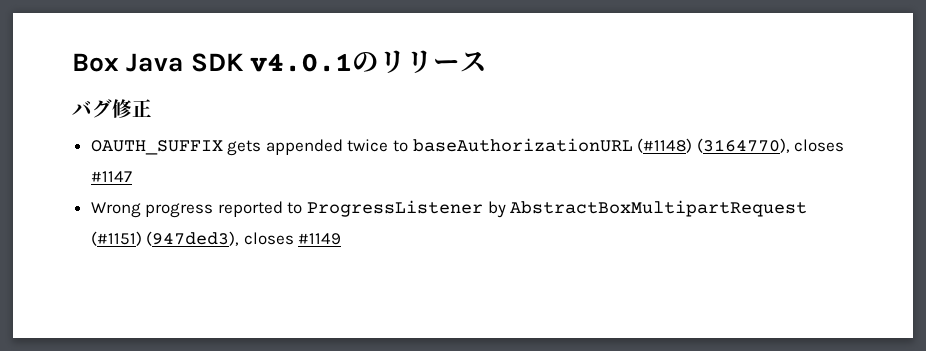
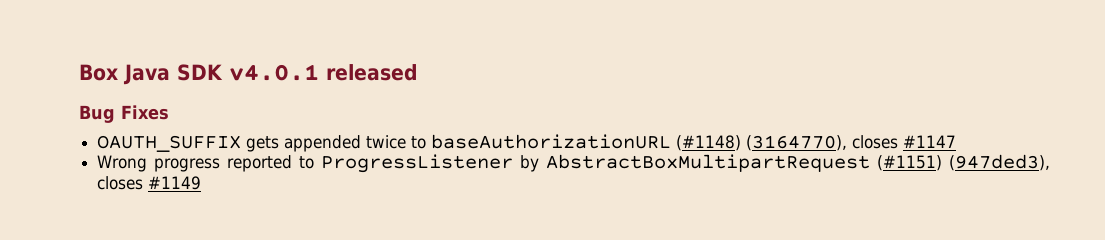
- Box Java SDK v4.0.1のリリース
- バグ修正
+ Box Java SDK v4.0.1 released
+ Bug Fixes

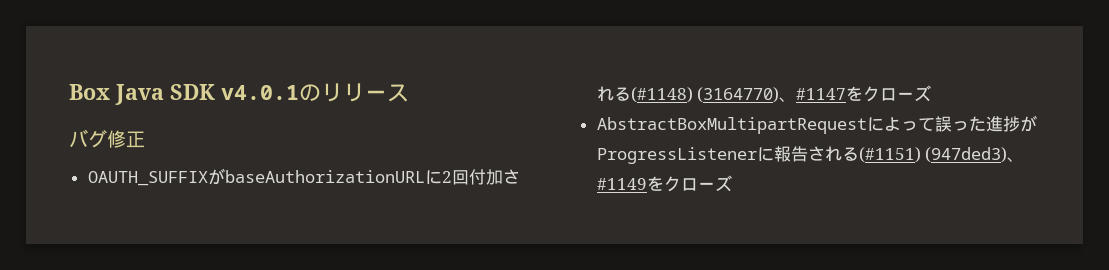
- Box Java SDK v4.0.1 released
- Bug Fixes
- OAUTH_SUFFIX gets appended twice to baseAuthorizationURL (#1148) (3164770), closes #1147
- Wrong progress reported to ProgressListener by AbstractBoxMultipartRequest (#1151) (947ded3), closes #1149
+ Box Java SDK v4.0.1のリリース
+ バグ修正
+ OAUTH_SUFFIXがbaseAuthorizationURLに2回付加される(#1148) (3164770)、#1147をクローズ
+ AbstractBoxMultipartRequestによって誤った進捗がProgressListenerに報告される(#1151) (947ded3)、#1149をクローズ

